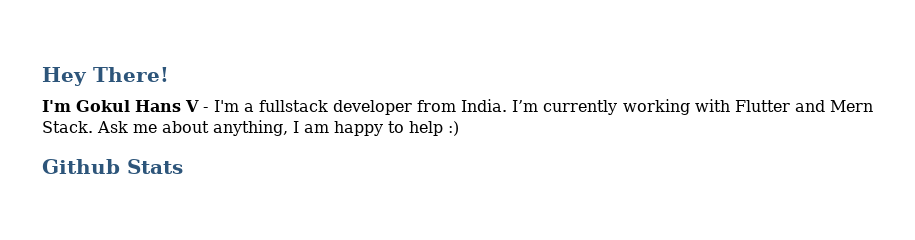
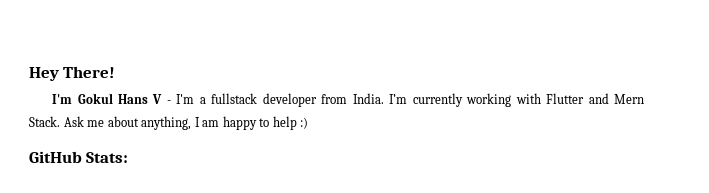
- Github Stats
+ GitHub Stats:

